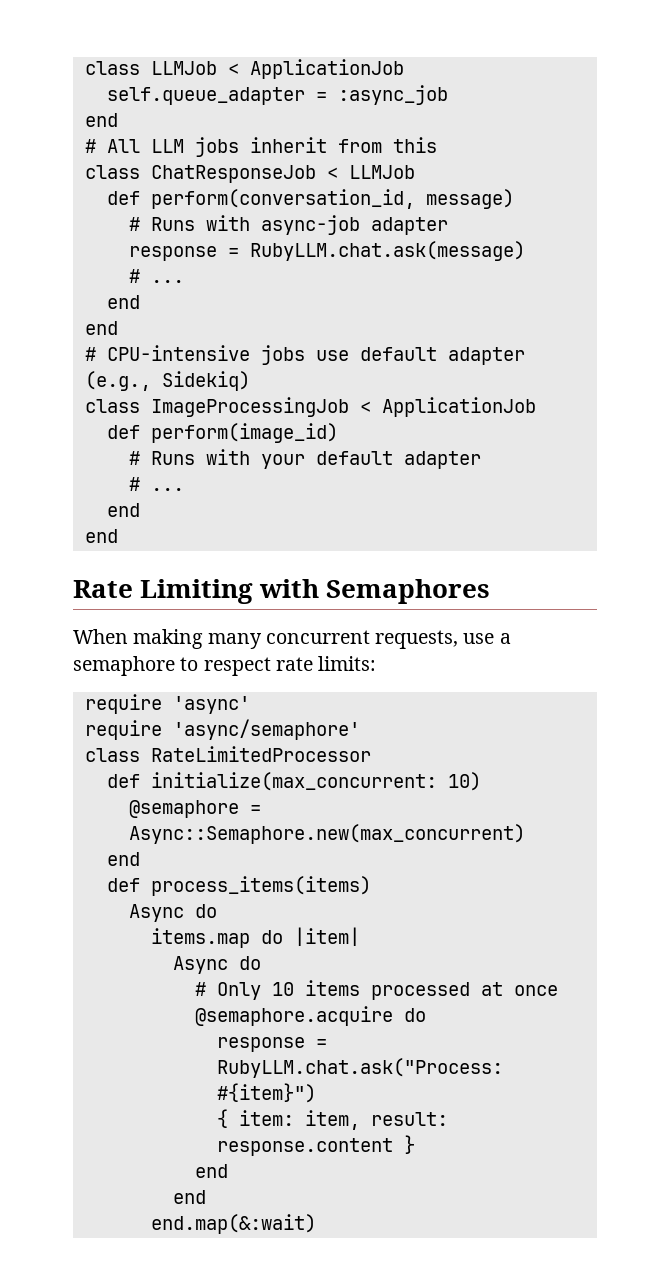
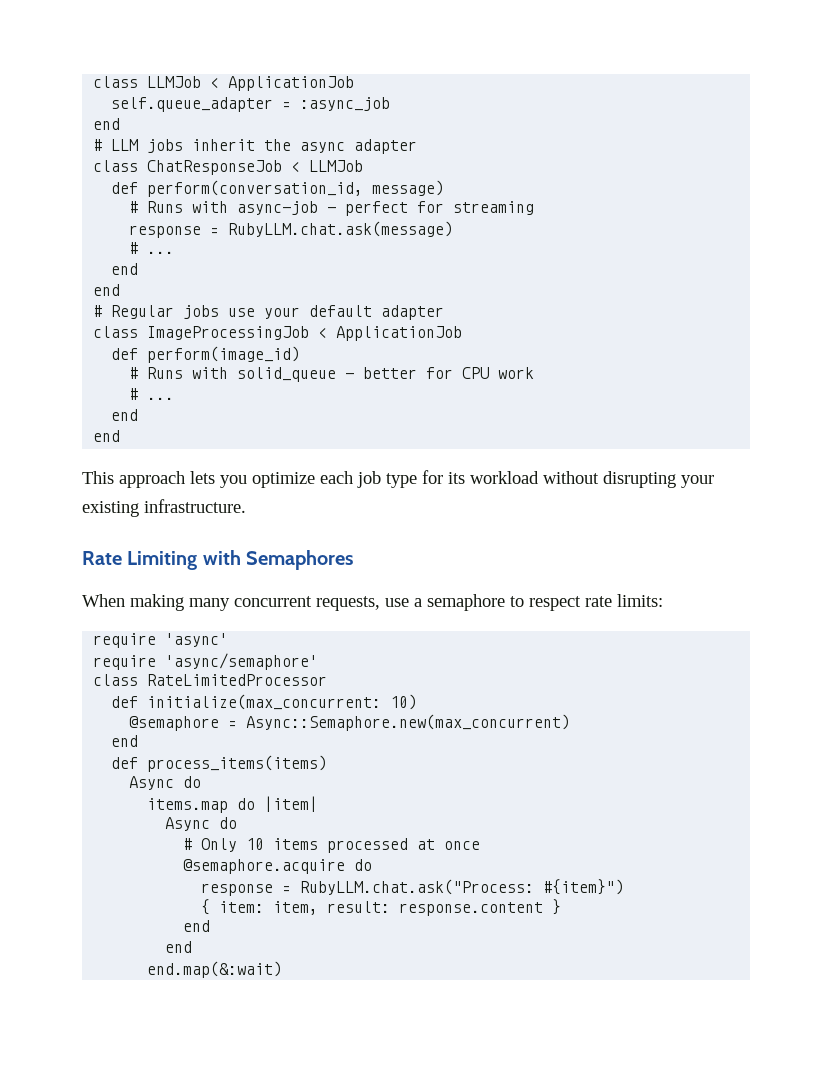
- # All LLM jobs inherit from this
+ # LLM jobs inherit the async adapter
- # Runs with async-job adapter
+ # Runs with async-job - perfect for streaming
- # CPU-intensive jobs use default adapter (e.g., Sidekiq)
+ # Regular jobs use your default adapter
- # Runs with your default adapter
+ # Runs with solid_queue - better for CPU work
  # ...
  end
  end
+ This approach lets you optimize each job type for its workload without disrupting your existing infrastructure.

